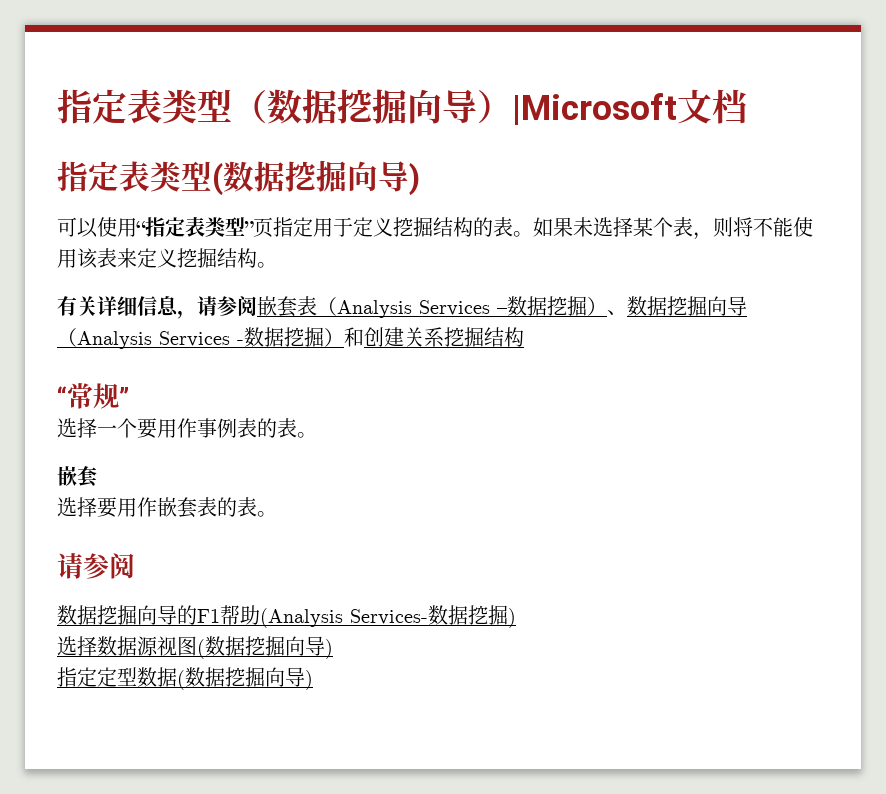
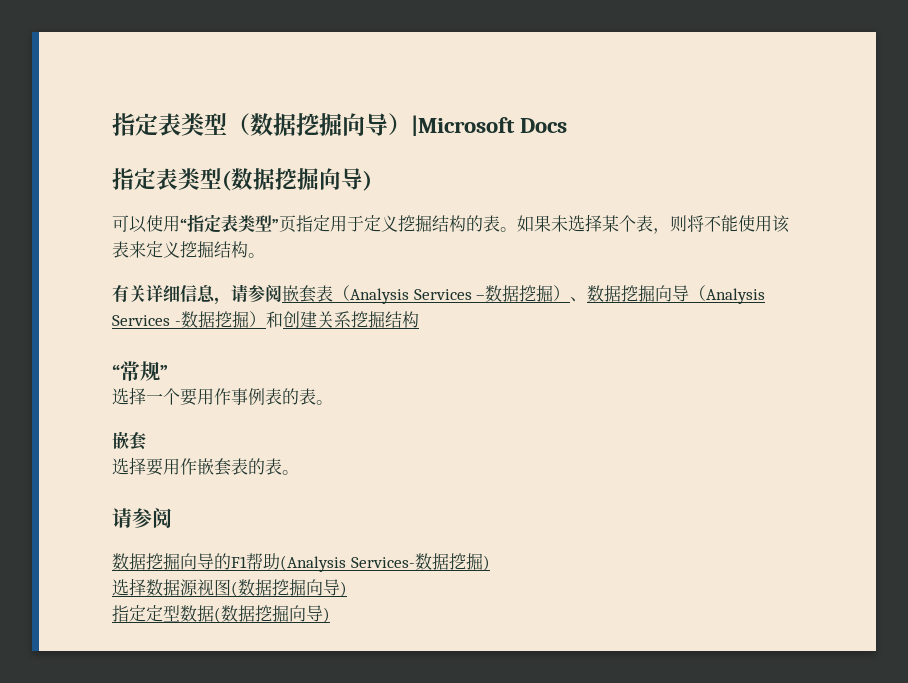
- 指定表类型（数据挖掘向导）|Microsoft文档
+ 指定表类型（数据挖掘向导）|Microsoft Docs

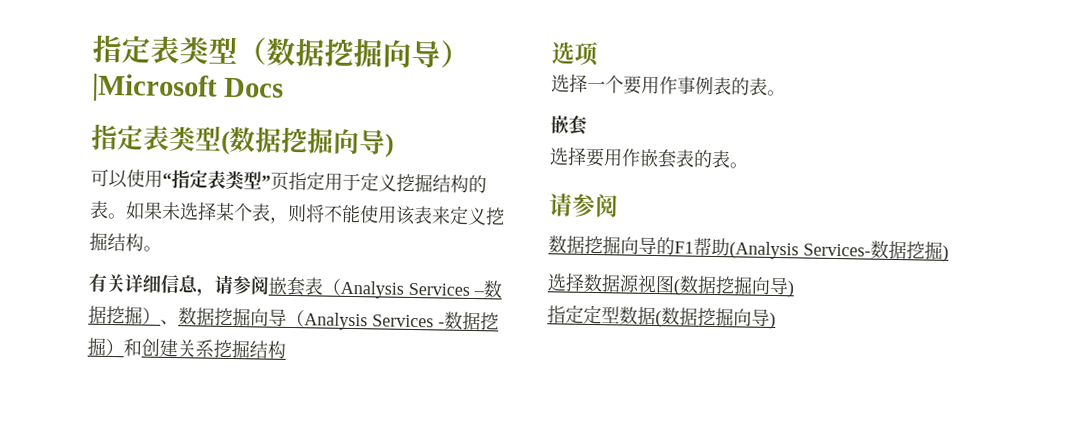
- “常规”
+ 选项

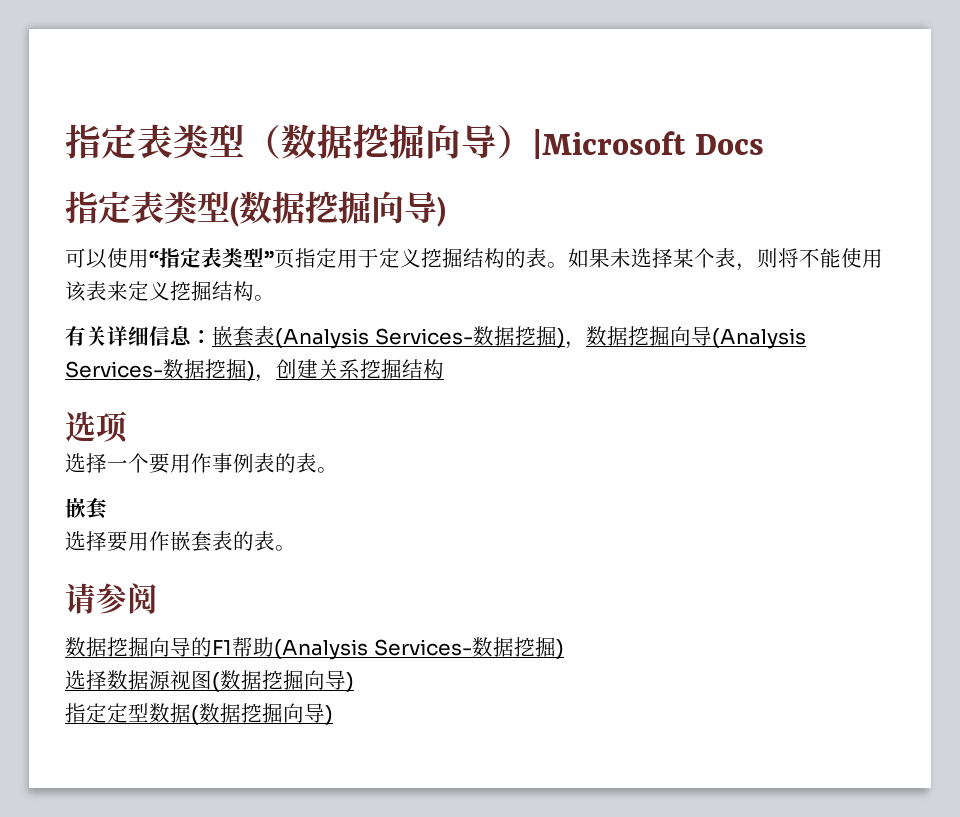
- 有关详细信息，请参阅嵌套表（Analysis Services –数据挖掘）、数据挖掘向导（Analysis Services -数据挖掘）和创建关系挖掘结构
+ 有关详细信息：嵌套表(Analysis Services-数据挖掘)，数据挖掘向导(Analysis Services-数据挖掘)，创建关系挖掘结构

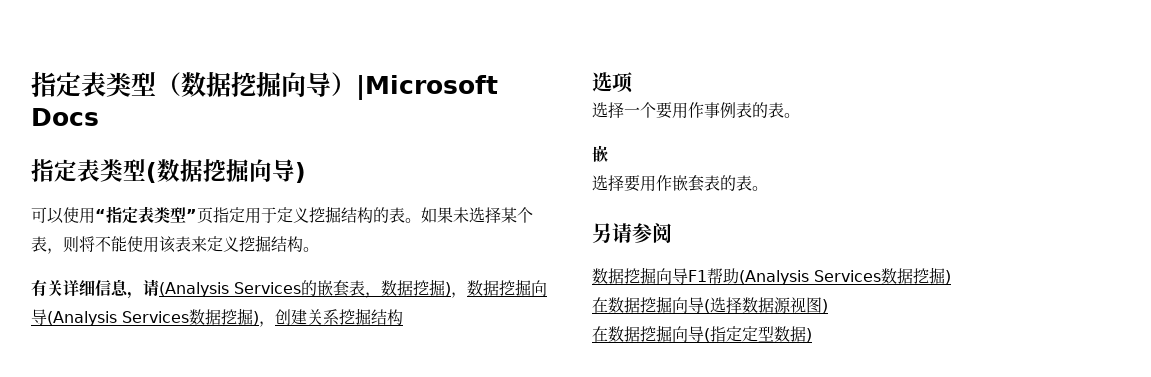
- 有关详细信息：嵌套表(Analysis Services-数据挖掘)，数据挖掘向导(Analysis Services-数据挖掘)，创建关系挖掘结构
+ 有关详细信息，请(Analysis Services的嵌套表，数据挖掘)，数据挖掘向导(Analysis Services数据挖掘)，创建关系挖掘结构
  选择一个要用作事例表的表。
- 嵌套
+ 嵌
- 请参阅
+ 另请参阅
- 数据挖掘向导的F1帮助(Analysis Services-数据挖掘)
+ 数据挖掘向导F1帮助(Analysis Services数据挖掘)
- 选择数据源视图(数据挖掘向导)
- 指定定型数据(数据挖掘向导)
+ 在数据挖掘向导(选择数据源视图)
+ 在数据挖掘向导(指定定型数据)

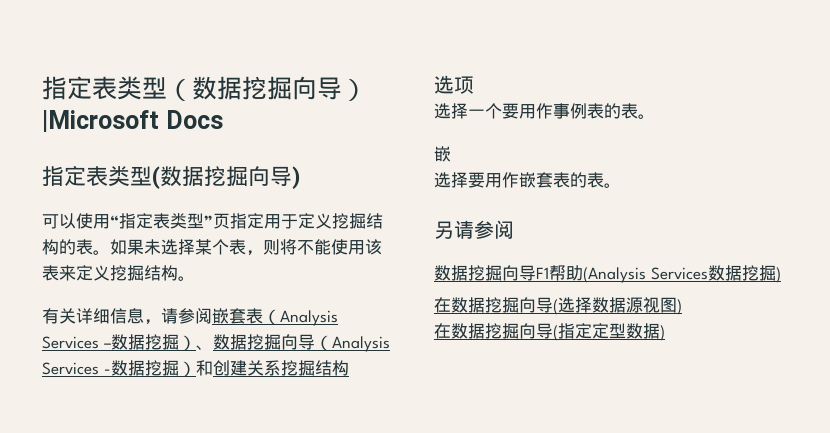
- 有关详细信息，请(Analysis Services的嵌套表，数据挖掘)，数据挖掘向导(Analysis Services数据挖掘)，创建关系挖掘结构
+ 有关详细信息，请参阅嵌套表（Analysis Services –数据挖掘）、数据挖掘向导（Analysis Services -数据挖掘）和创建关系挖掘结构

